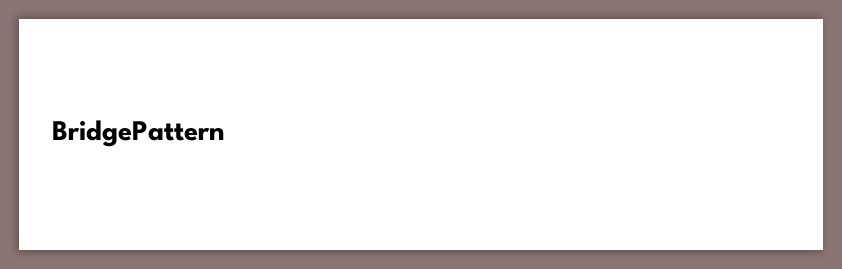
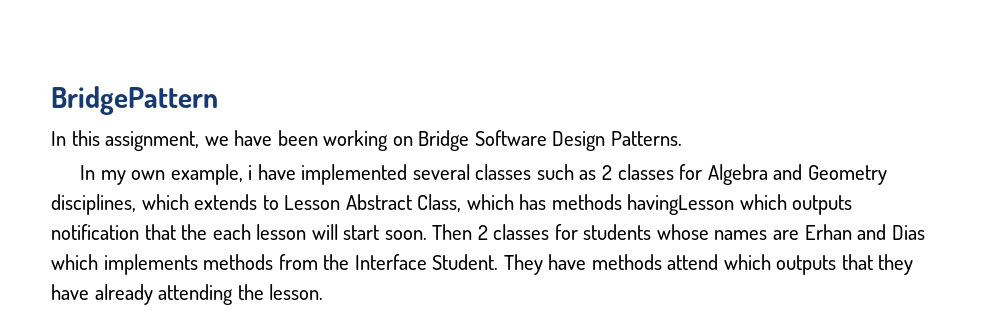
+ In this assignment, we have been working on Bridge Software Design Patterns.
+ In my own example, i have implemented several classes such as 2 classes for Algebra and Geometry disciplines, which extends to Lesson Abstract Class, which has methods havingLesson which outputs notification that the each lesson will start soon. Then 2 classes for students whose names are Erhan and Dias which implements methods from the Interface Student. They have methods attend which outputs that they have already attending the lesson.

